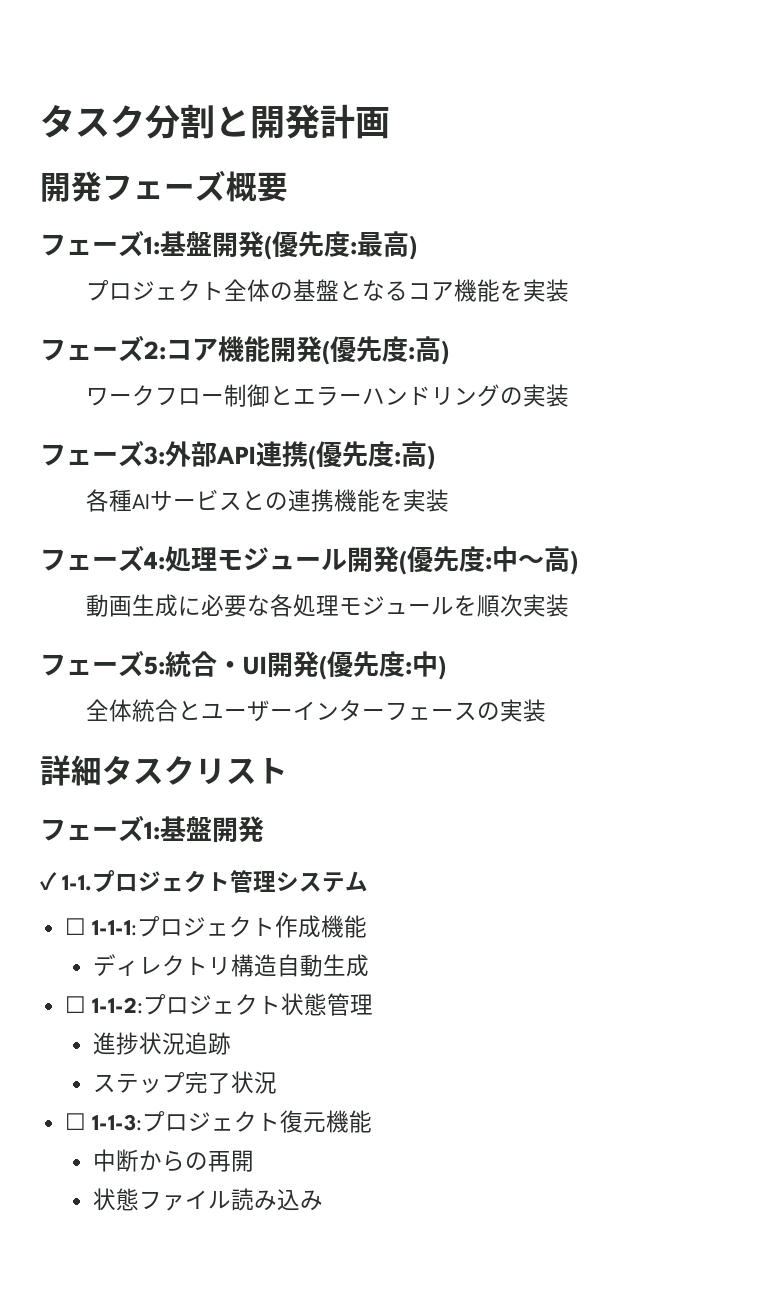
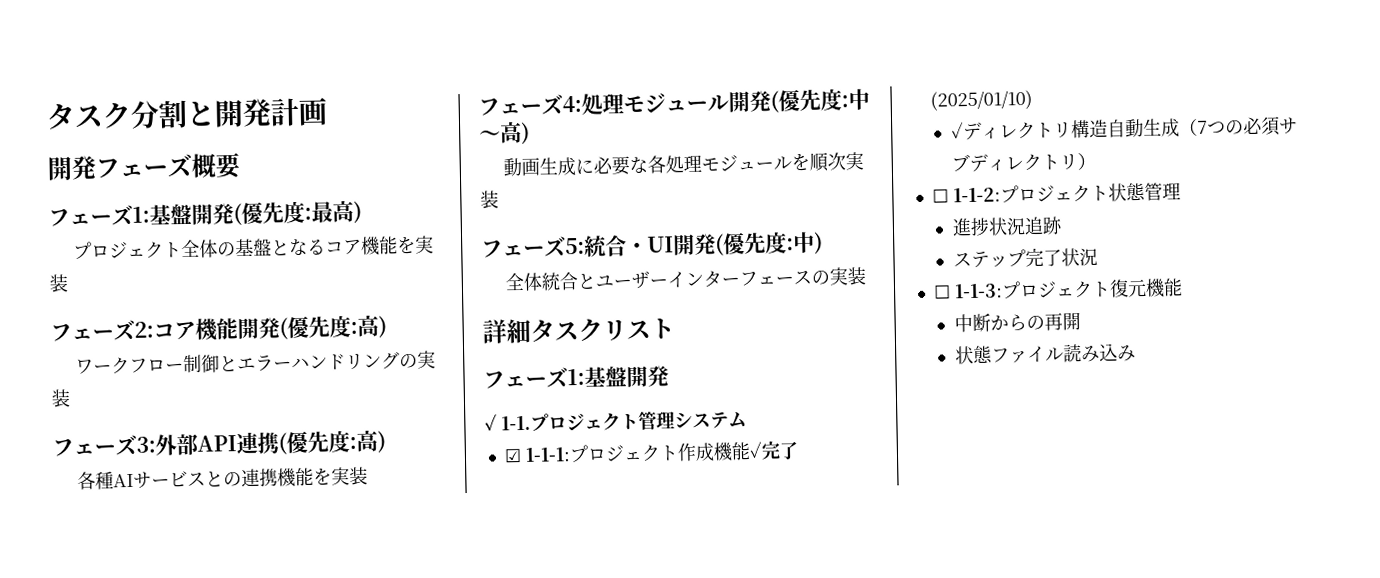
- ☐ 1-1-1:プロジェクト作成機能
- ディレクトリ構造自動生成
+ ☑ 1-1-1:プロジェクト作成機能✓完了(2025/01/10)
+ ✓ディレクトリ構造自動生成（7つの必須サブディレクトリ）

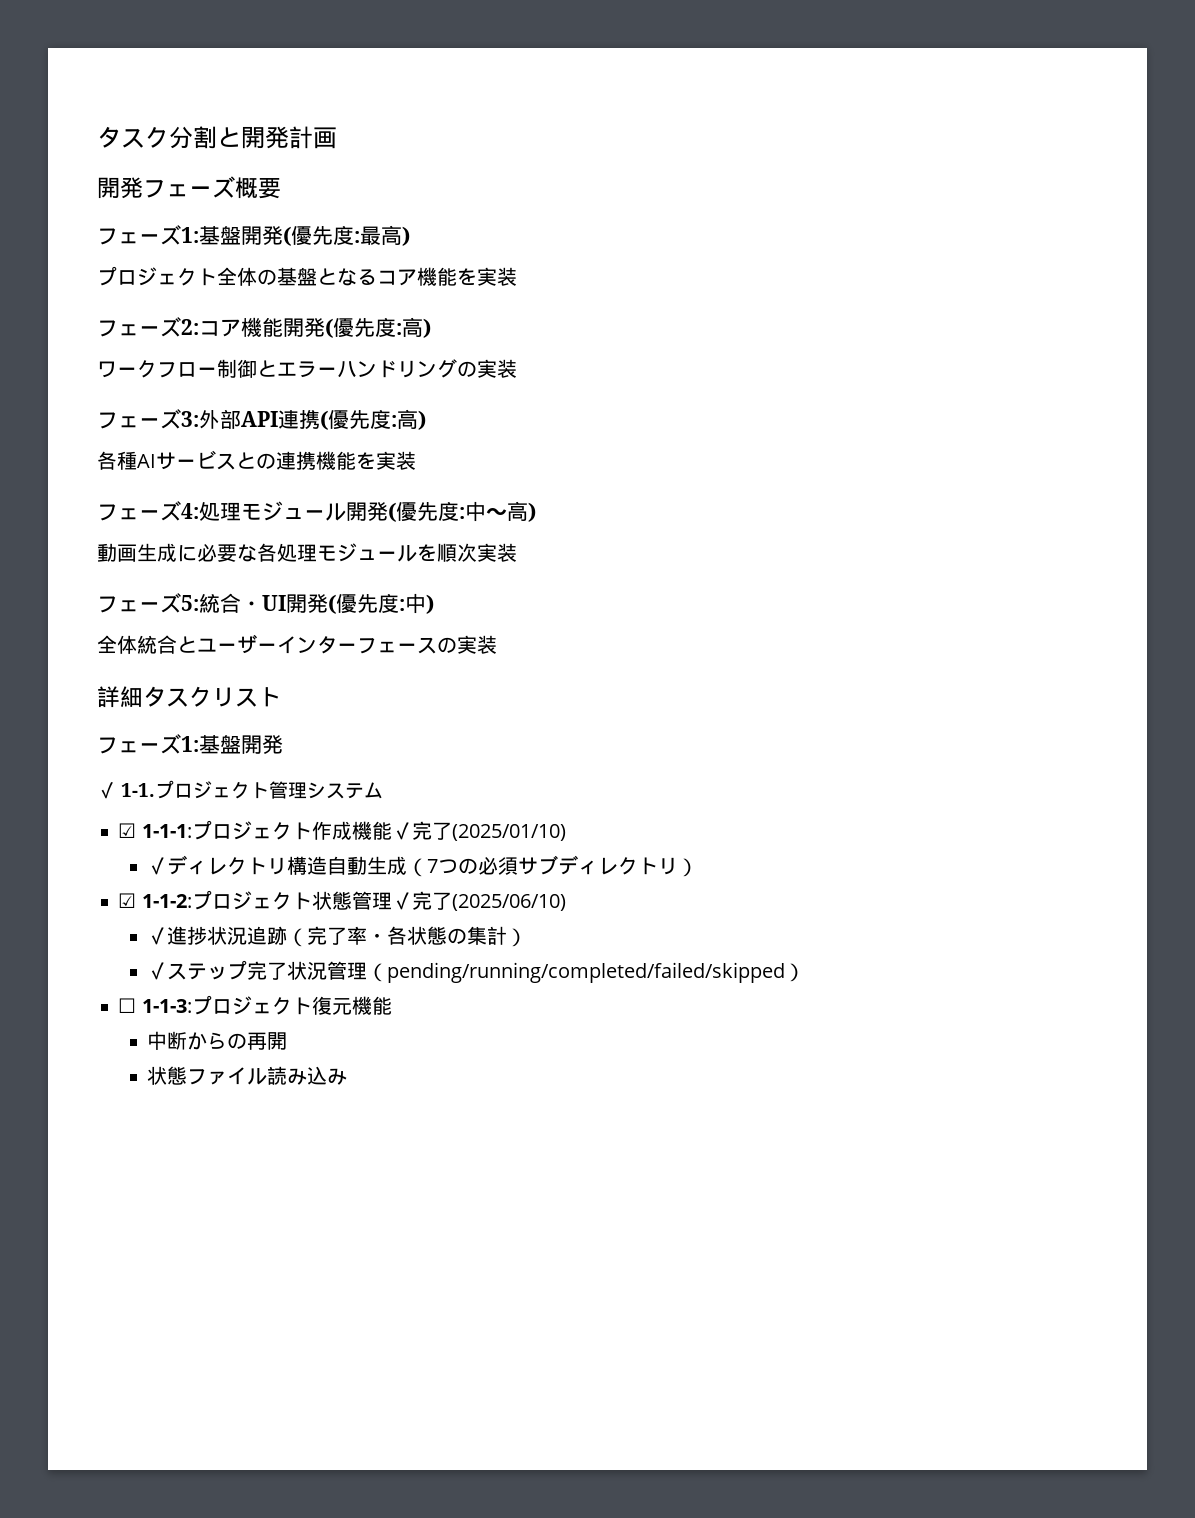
- ☐ 1-1-2:プロジェクト状態管理
- 進捗状況追跡
- ステップ完了状況
+ ☑ 1-1-2:プロジェクト状態管理✓完了(2025/06/10)
+ ✓進捗状況追跡（完了率・各状態の集計）
+ ✓ステップ完了状況管理（pending/running/completed/failed/skipped）

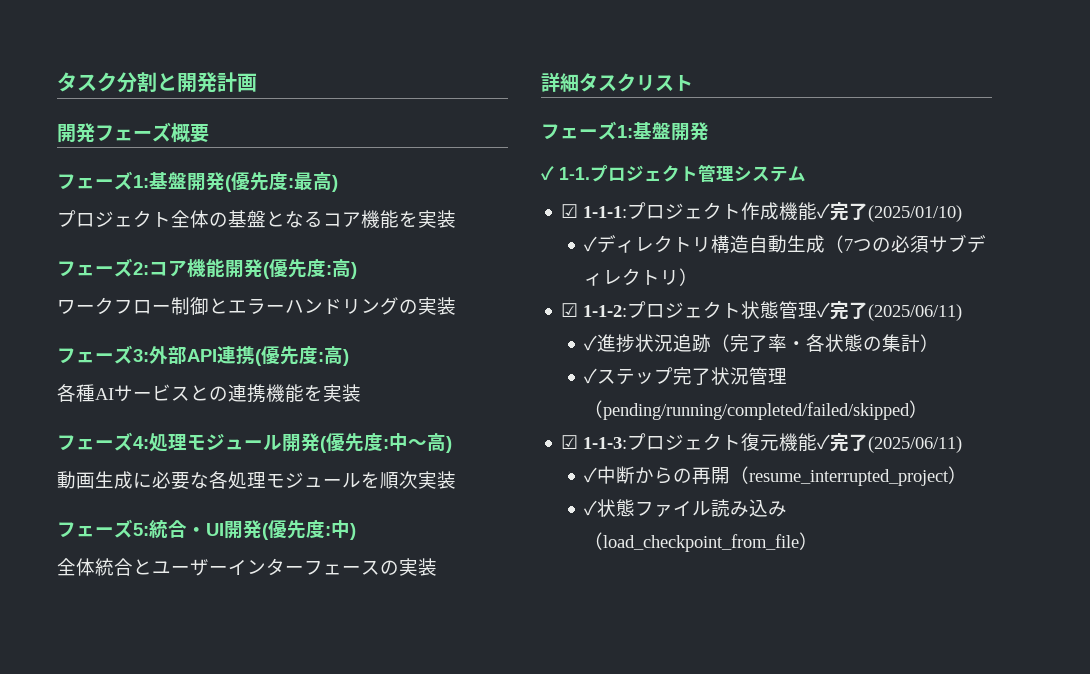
- ☑ 1-1-2:プロジェクト状態管理✓完了(2025/06/10)
+ ☑ 1-1-2:プロジェクト状態管理✓完了(2025/06/11)
- ☐ 1-1-3:プロジェクト復元機能
- 中断からの再開
- 状態ファイル読み込み
+ ☑ 1-1-3:プロジェクト復元機能✓完了(2025/06/11)
+ ✓中断からの再開（resume_interrupted_project）
+ ✓状態ファイル読み込み（load_checkpoint_from_file）

